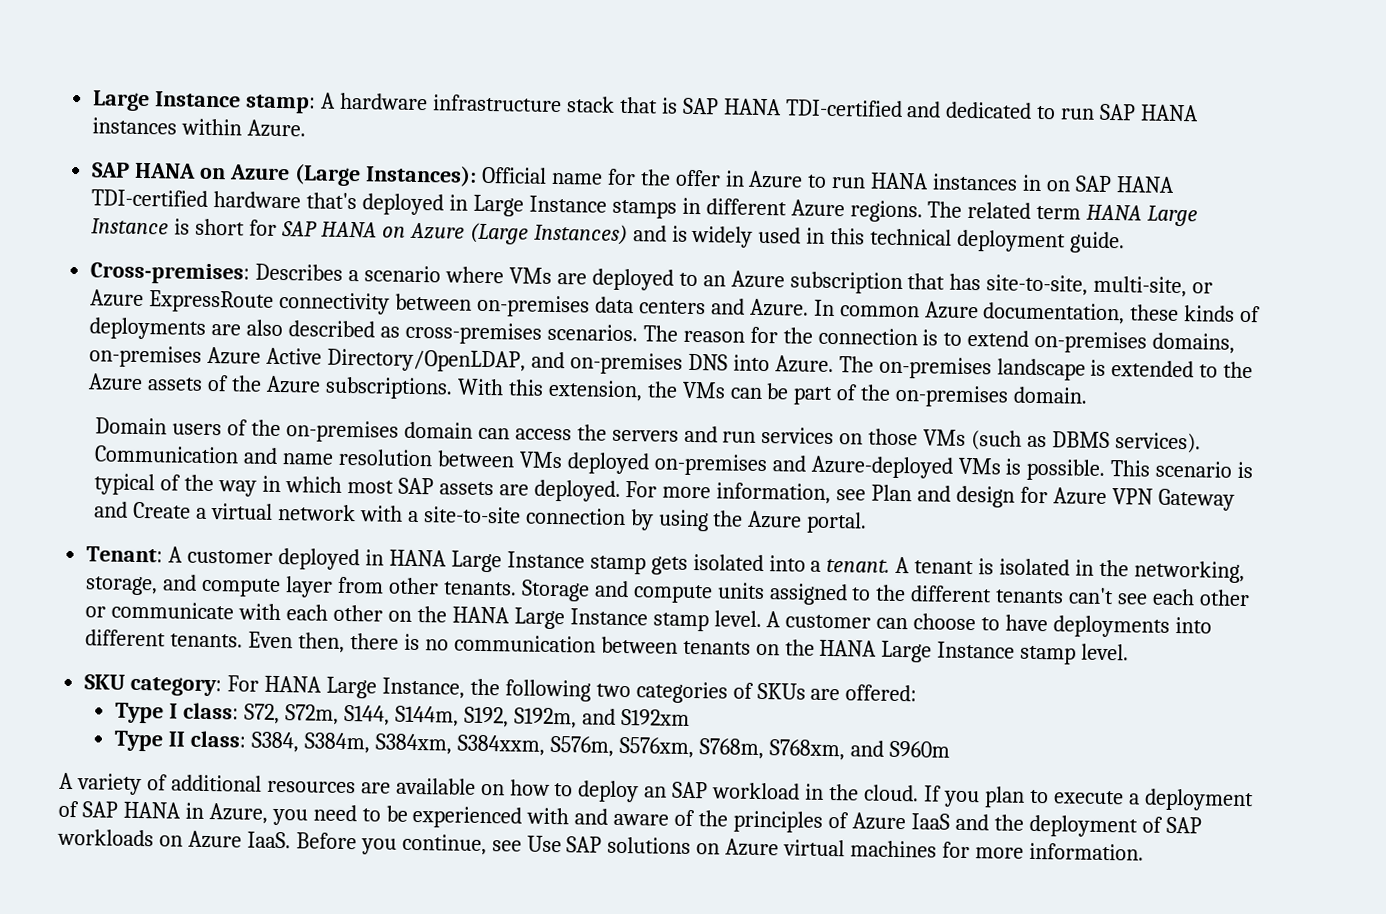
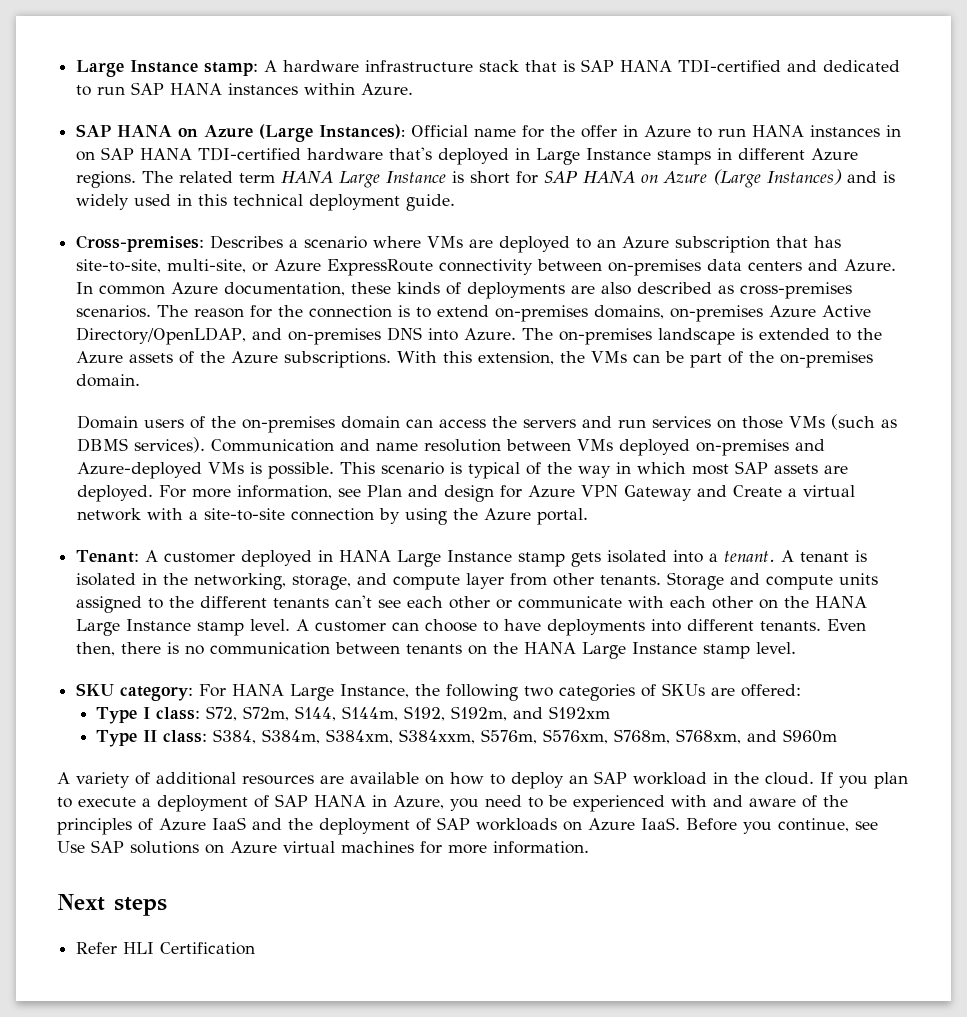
+ Next steps
+ Refer HLI Certification

